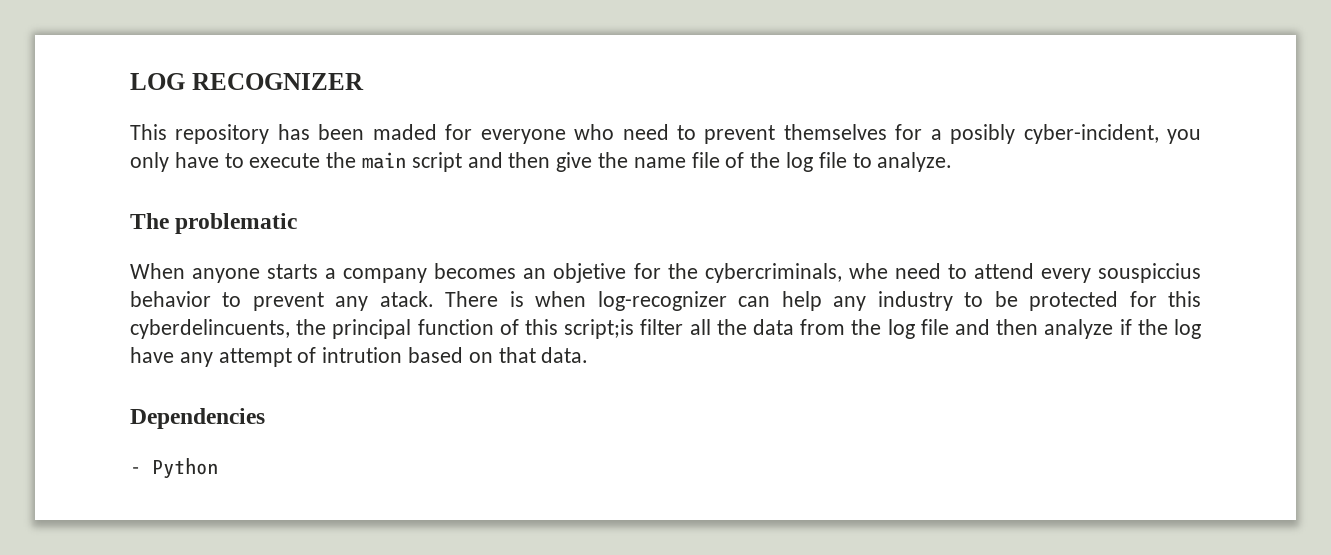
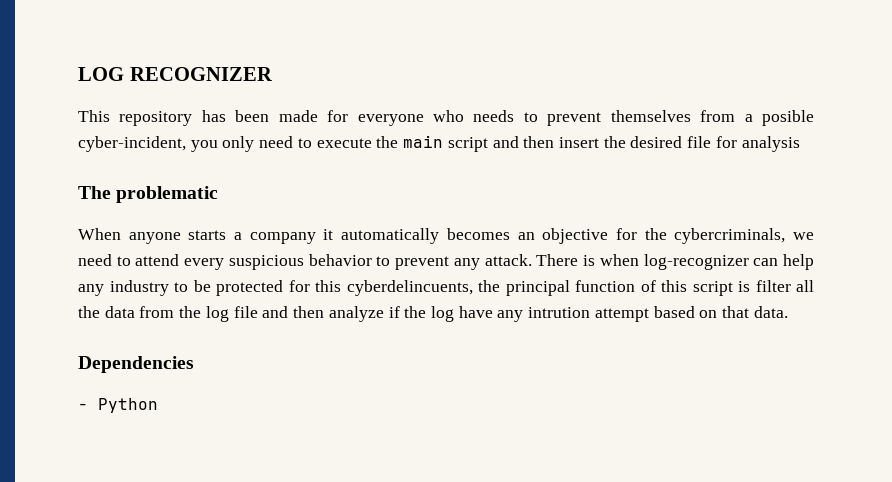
- This repository has been maded for everyone who need to prevent themselves for a posibly cyber-incident, you only have to execute the main script and then give the name file of the log file to analyze.
+ This repository has been made for everyone who needs to prevent themselves from a posible cyber-incident, you only need to execute the main script and then insert the desired file for analysis
- When anyone starts a company becomes an objetive for the cybercriminals, whe need to attend every souspiccius behavior to prevent any atack.
+ When anyone starts a company it automatically becomes an objective for the cybercriminals, we need to attend every suspicious behavior to prevent any attack.
- There is when log-recognizer can help any industry to be protected for this cyberdelincuents, the principal function of this script;is filter all the data from the log file and then analyze if the log have any attempt of intrution based on that data.
+ There is when log-recognizer can help any industry to be protected for this cyberdelincuents, the principal function of this script is filter all the data from the log file and then analyze if the log have any intrution attempt based on that data.

